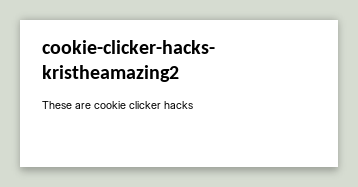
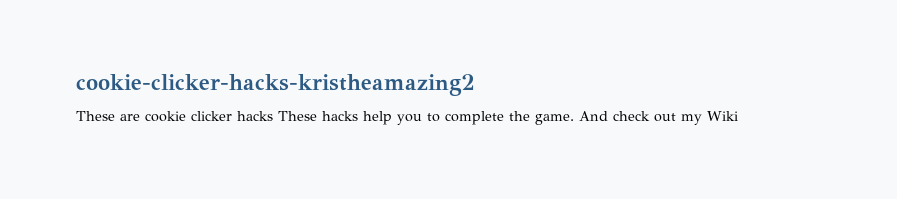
- These are cookie clicker hacks
+ These are cookie clicker hacks These hacks help you to complete the game. And check out my Wiki

